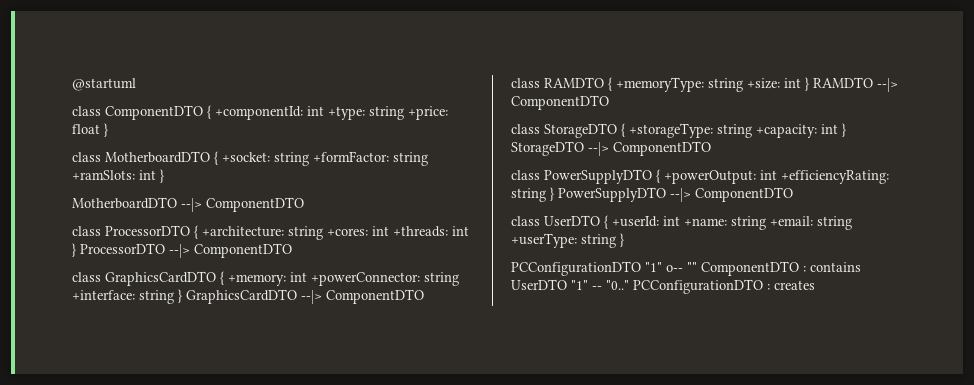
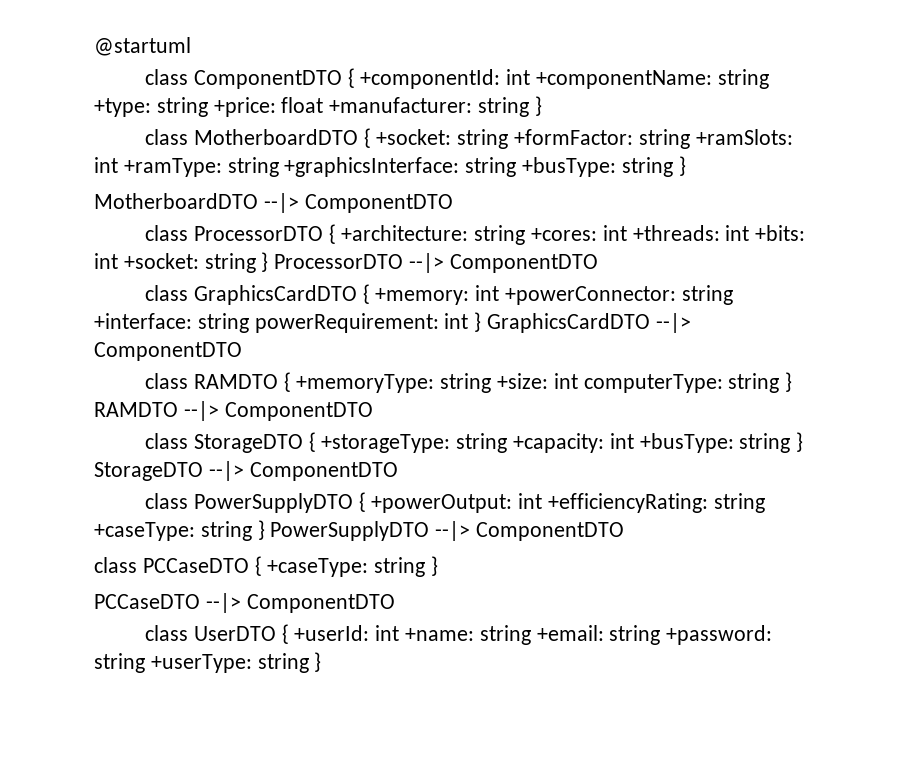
- class ComponentDTO { +componentId: int +type: string +price: float }
+ class ComponentDTO { +componentId: int +componentName: string +type: string +price: float +manufacturer: string }
- class MotherboardDTO { +socket: string +formFactor: string +ramSlots: int }
+ class MotherboardDTO { +socket: string +formFactor: string +ramSlots: int +ramType: string +graphicsInterface: string +busType: string }
- class ProcessorDTO { +architecture: string +cores: int +threads: int } ProcessorDTO --|> ComponentDTO
+ class ProcessorDTO { +architecture: string +cores: int +threads: int +bits: int +socket: string } ProcessorDTO --|> ComponentDTO
- class GraphicsCardDTO { +memory: int +powerConnector: string +interface: string } GraphicsCardDTO --|> ComponentDTO
+ class GraphicsCardDTO { +memory: int +powerConnector: string +interface: string powerRequirement: int } GraphicsCardDTO --|> ComponentDTO
- class RAMDTO { +memoryType: string +size: int } RAMDTO --|> ComponentDTO
+ class RAMDTO { +memoryType: string +size: int computerType: string } RAMDTO --|> ComponentDTO
- class StorageDTO { +storageType: string +capacity: int } StorageDTO --|> ComponentDTO
+ class StorageDTO { +storageType: string +capacity: int +busType: string } StorageDTO --|> ComponentDTO
- class PowerSupplyDTO { +powerOutput: int +efficiencyRating: string } PowerSupplyDTO --|> ComponentDTO
+ class PowerSupplyDTO { +powerOutput: int +efficiencyRating: string +caseType: string } PowerSupplyDTO --|> ComponentDTO
+ class PCCaseDTO { +caseType: string }
+ PCCaseDTO --|> ComponentDTO
- class UserDTO { +userId: int +name: string +email: string +userType: string }
+ class UserDTO { +userId: int +name: string +email: string +password: string +userType: string }
- PCConfigurationDTO "1" o-- "" ComponentDTO : contains UserDTO "1" -- "0.." PCConfigurationDTO : creates

